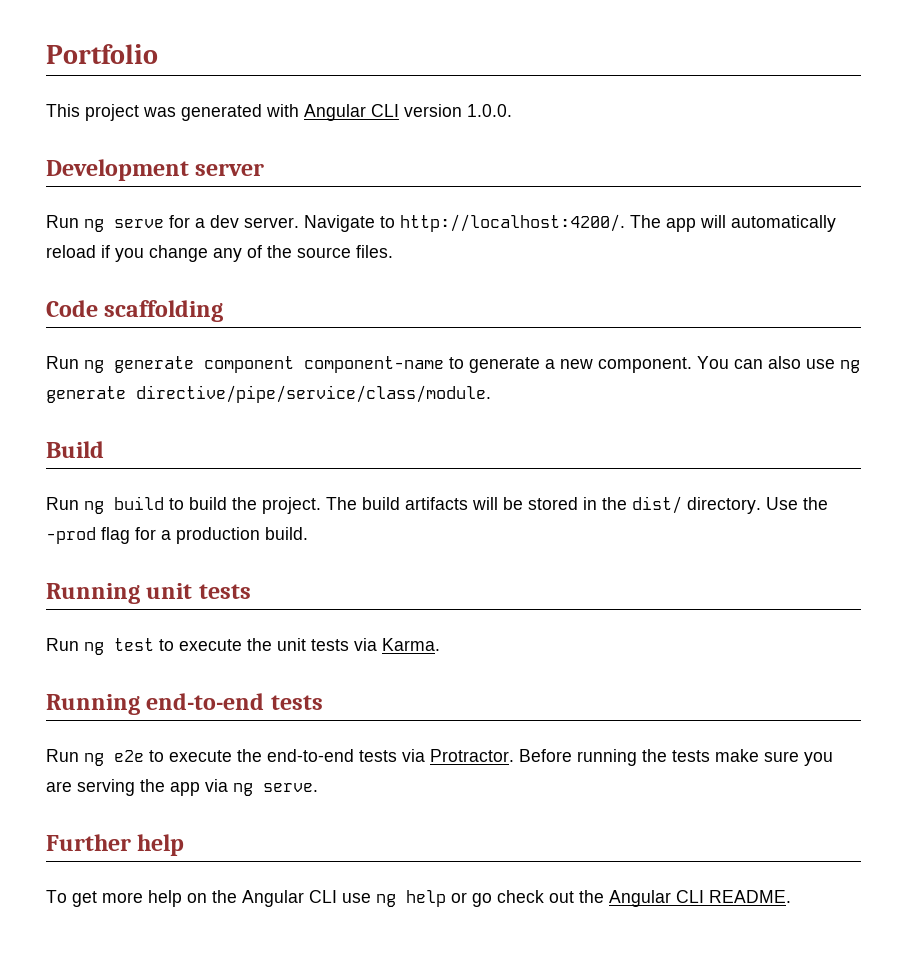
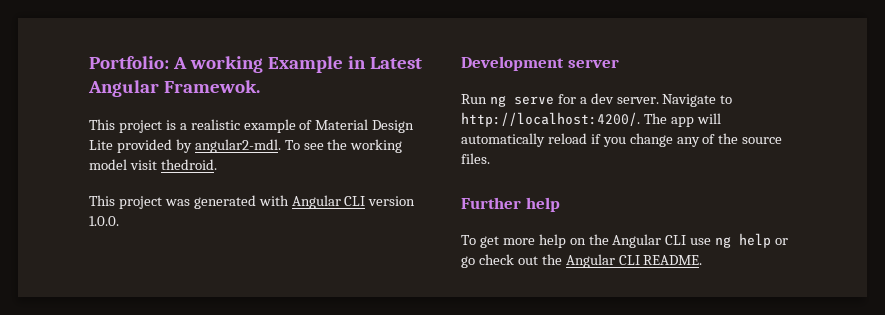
- Portfolio
+ Portfolio: A working Example in Latest Angular Framewok.
+ This project is a realistic example of Material Design Lite provided by angular2-mdl. To see the working model visit thedroid.
- Code scaffolding
- Run ng generate component component-name to generate a new component. You can also use ng generate directive/pipe/service/class/module.
- Build
- Run ng build to build the project. The build artifacts will be stored in the dist/ directory. Use the -prod flag for a production build.
- Running unit tests
- Run ng test to execute the unit tests via Karma.
- Running end-to-end tests
- Run ng e2e to execute the end-to-end tests via Protractor. Before running the tests make sure you are serving the app via ng serve.

